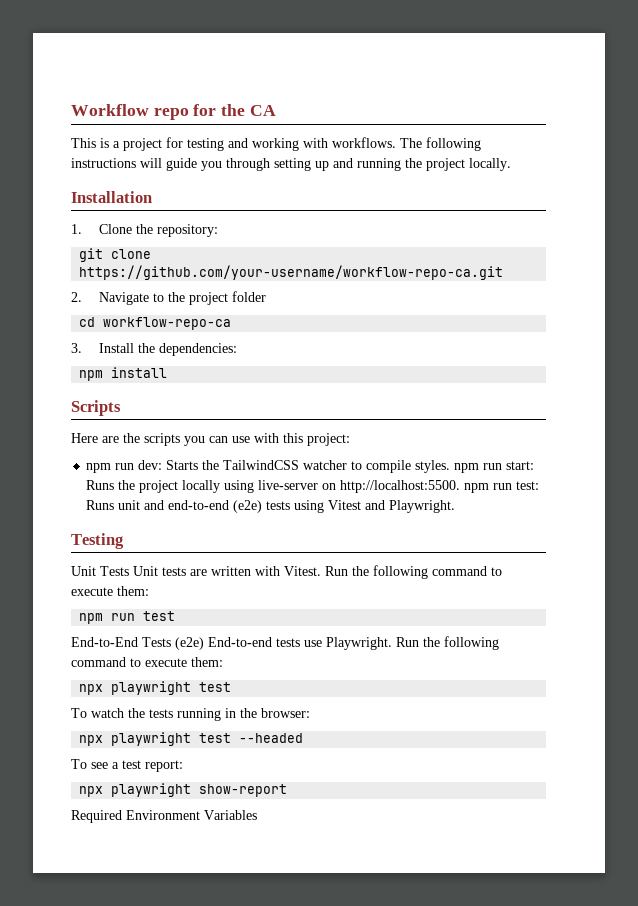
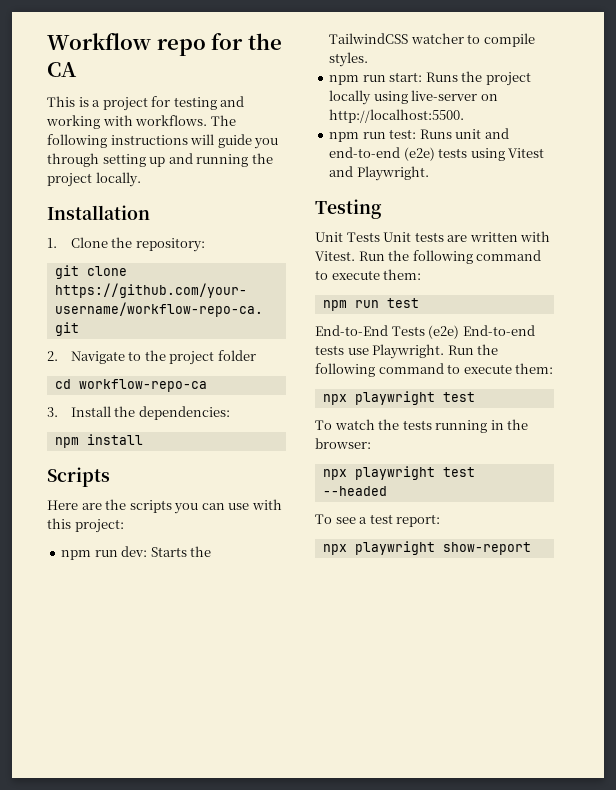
- npm run dev: Starts the TailwindCSS watcher to compile styles. npm run start: Runs the project locally using live-server on http://localhost:5500. npm run test: Runs unit and end-to-end (e2e) tests using Vitest and Playwright.
+ npm run dev: Starts the TailwindCSS watcher to compile styles.
+ npm run start: Runs the project locally using live-server on http://localhost:5500.
+ npm run test: Runs unit and end-to-end (e2e) tests using Vitest and Playwright.
- Required Environment Variables

